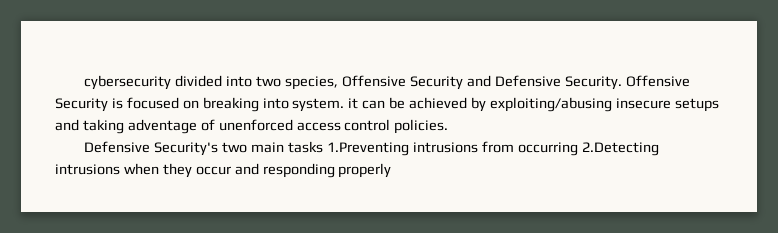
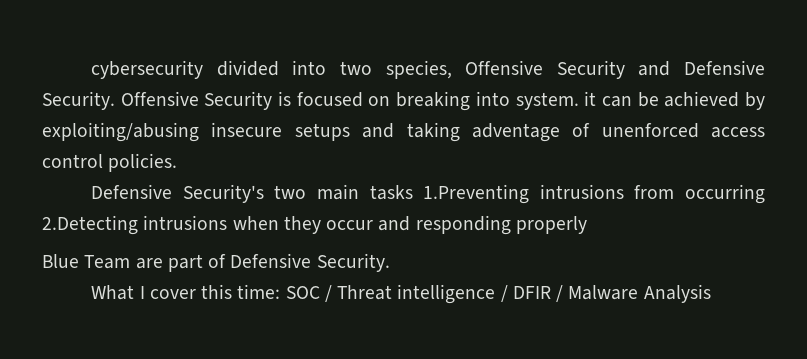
+ Blue Team are part of Defensive Security.
+ What I cover this time: SOC / Threat intelligence / DFIR / Malware Analysis

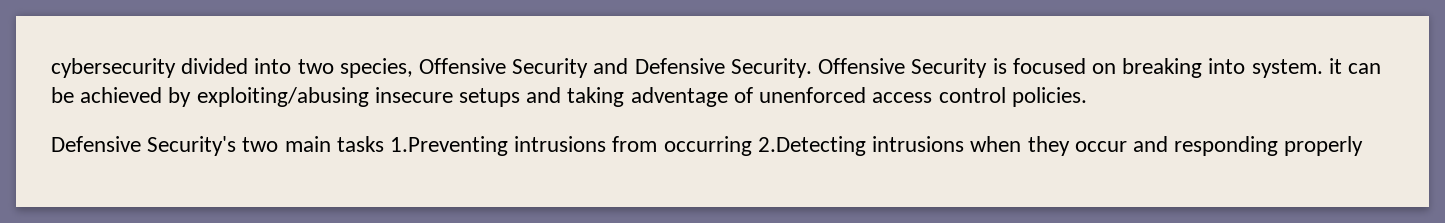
- Blue Team are part of Defensive Security.
- What I cover this time: SOC / Threat intelligence / DFIR / Malware Analysis

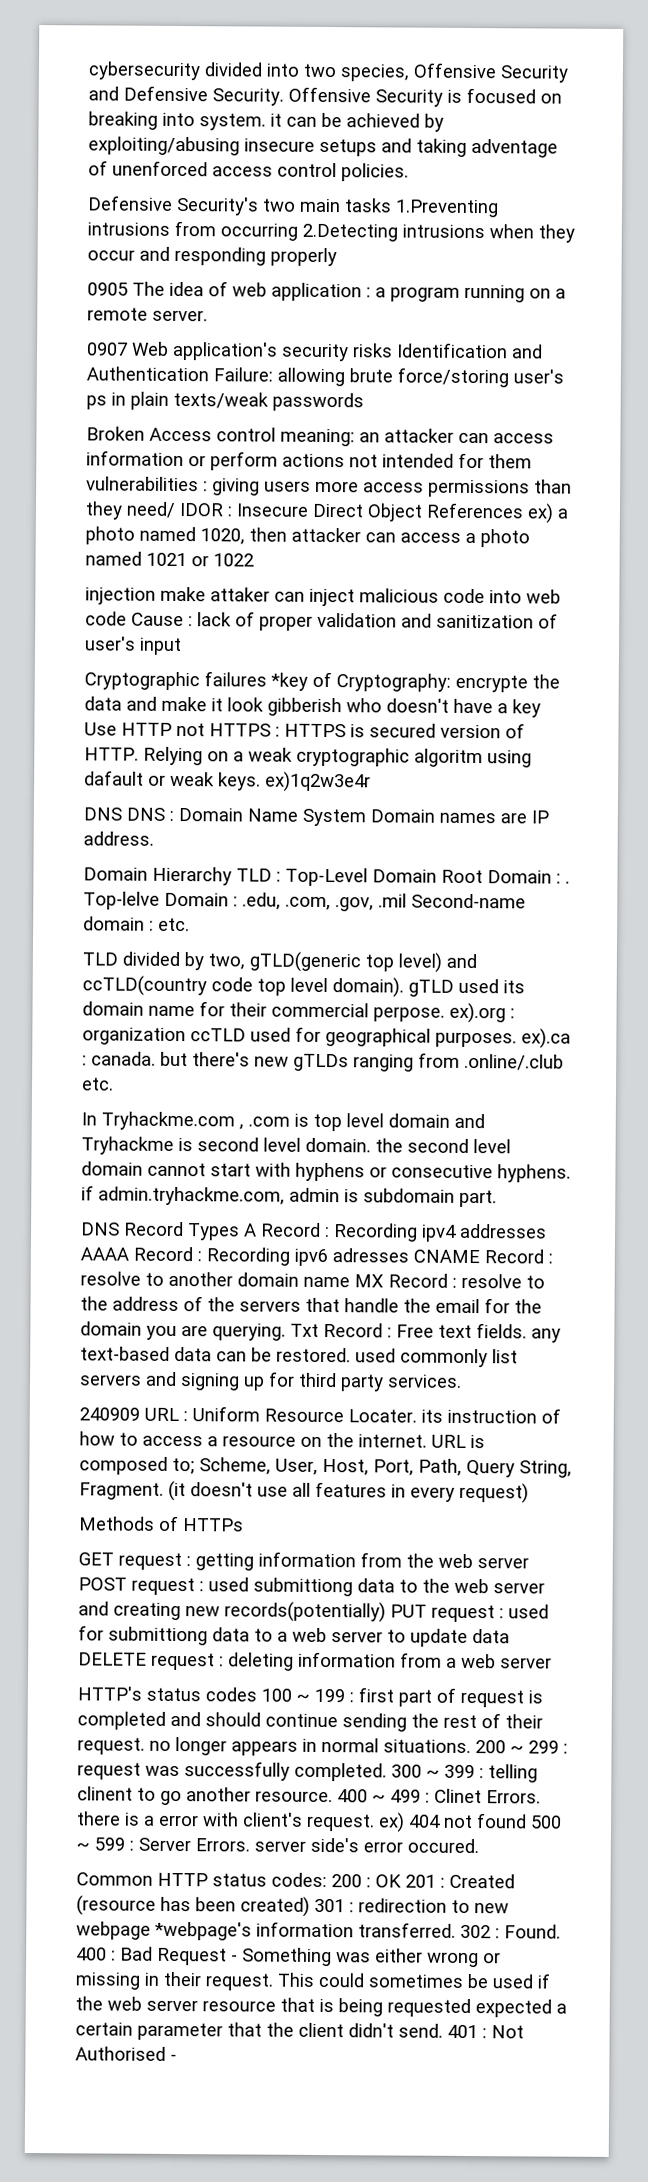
+ 0905 The idea of web application : a program running on a remote server.
+ 0907 Web application's security risks Identification and Authentication Failure: allowing brute force/storing user's ps in plain texts/weak passwords
+ Broken Access control meaning: an attacker can access information or perform actions not intended for them vulnerabilities : giving users more access permissions than they need/ IDOR : Insecure Direct Object References ex) a photo named 1020, then attacker can access a photo named 1021 or 1022
+ injection make attaker can inject malicious code into web code Cause : lack of proper validation and sanitization of user's input
+ Cryptographic failures *key of Cryptography: encrypte the data and make it look gibberish who doesn't have a key Use HTTP not HTTPS : HTTPS is secured version of HTTP. Relying on a weak cryptographic algoritm using dafault or weak keys. ex)1q2w3e4r
+ DNS DNS : Domain Name System Domain names are IP address.
+ Domain Hierarchy TLD : Top-Level Domain Root Domain : . Top-lelve Domain : .edu, .com, .gov, .mil Second-name domain : etc.
+ TLD divided by two, gTLD(generic top level) and ccTLD(country code top level domain). gTLD used its domain name for their commercial perpose. ex).org : organization ccTLD used for geographical purposes. ex).ca : canada. but there's new gTLDs ranging from .online/.club etc.
+ In Tryhackme.com , .com is top level domain and Tryhackme is second level domain. the second level domain cannot start with hyphens or consecutive hyphens. if admin.tryhackme.com, admin is subdomain part.
+ DNS Record Types A Record : Recording ipv4 addresses AAAA Record : Recording ipv6 adresses CNAME Record : resolve to another domain name MX Record : resolve to the address of the servers that handle the email for the domain you are querying. Txt Record : Free text fields. any text-based data can be restored. used commonly list servers and signing up for third party services.
+ 240909 URL : Uniform Resource Locater. its instruction of how to access a resource on the internet. URL is composed to; Scheme, User, Host, Port, Path, Query String, Fragment. (it doesn't use all features in every request)
+ Methods of HTTPs
+ GET request : getting information from the web server POST request : used submittiong data to the web server and creating new records(potentially) PUT request : used for submittiong data to a web server to update data DELETE request : deleting information from a web server
+ HTTP's status codes 100 ~ 199 : first part of request is completed and should continue sending the rest of their request. no longer appears in normal situations. 200 ~ 299 : request was successfully completed. 300 ~ 399 : telling clinent to go another resource. 400 ~ 499 : Clinet Errors. there is a error with client's request. ex) 404 not found 500 ~ 599 : Server Errors. server side's error occured.
+ Common HTTP status codes: 200 : OK 201 : Created (resource has been created) 301 : redirection to new webpage *webpage's information transferred. 302 : Found. 400 : Bad Request - Something was either wrong or missing in their request. This could sometimes be used if the web server resource that is being requested expected a certain parameter that the client didn't send. 401 : Not Authorised -

